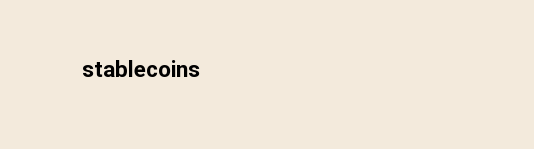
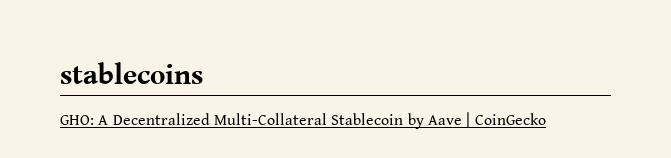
+ GHO: A Decentralized Multi-Collateral Stablecoin by Aave | CoinGecko

